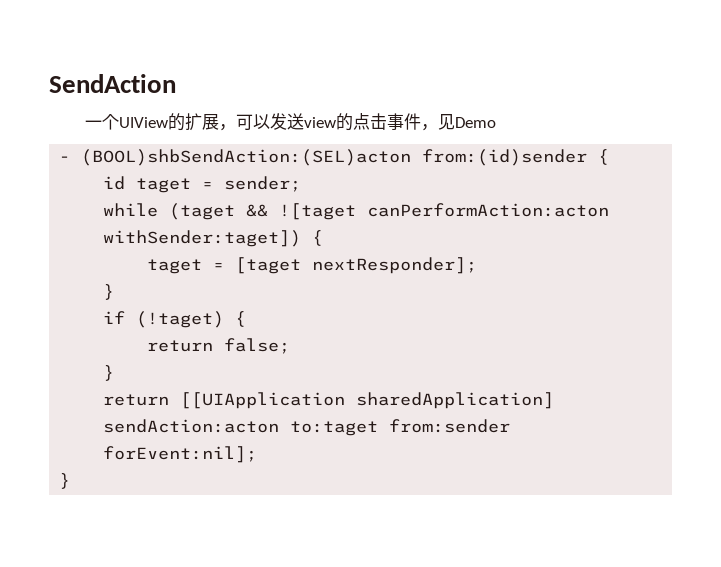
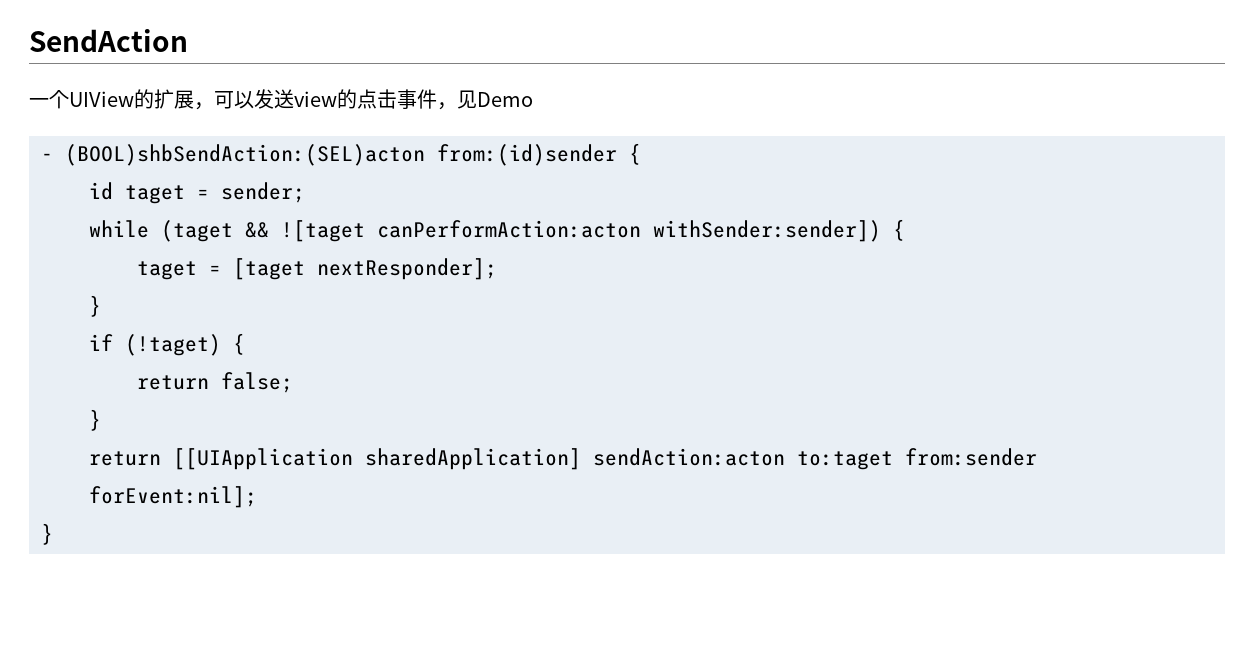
- while (taget && ![taget canPerformAction:acton withSender:taget]) {
+ while (taget && ![taget canPerformAction:acton withSender:sender]) {

